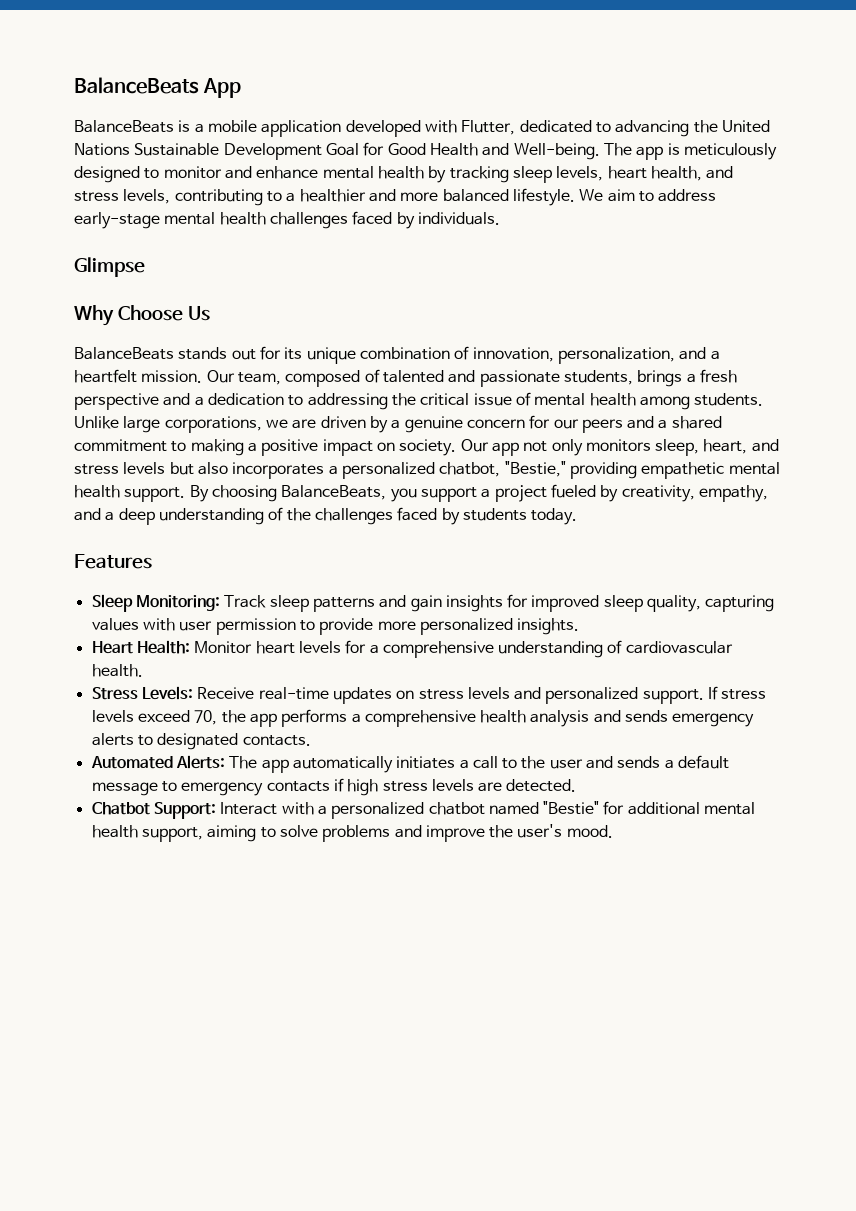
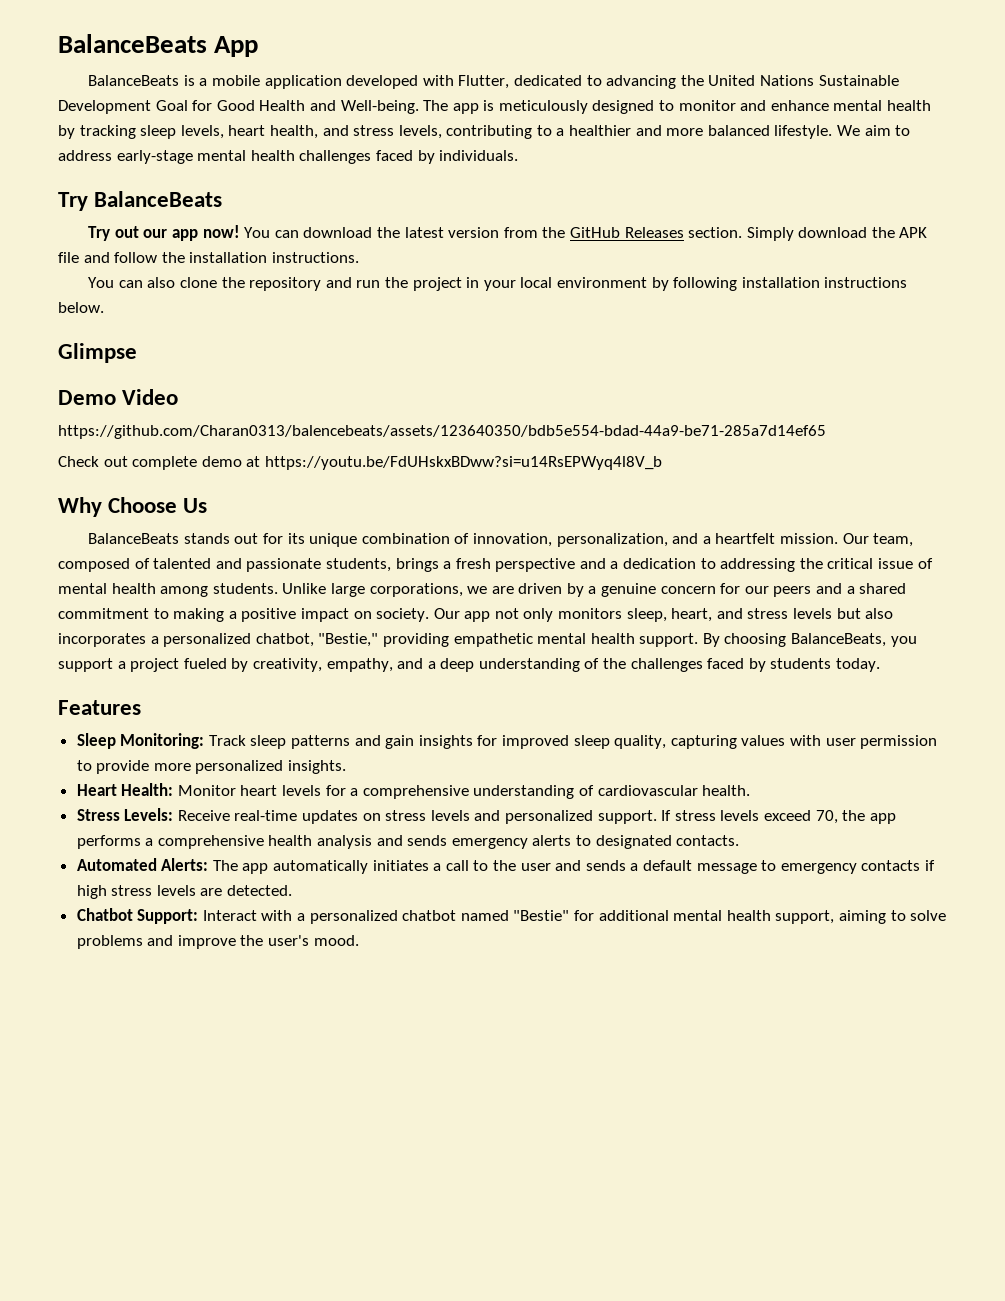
+ Try BalanceBeats
+ Try out our app now! You can download the latest version from the GitHub Releases section. Simply download the APK file and follow the installation instructions.
+ You can also clone the repository and run the project in your local environment by following installation instructions below.
  Glimpse
+ Demo Video
+ https://github.com/Charan0313/balencebeats/assets/123640350/bdb5e554-bdad-44a9-be71-285a7d14ef65
+ Check out complete demo at https://youtu.be/FdUHskxBDww?si=u14RsEPWyq4l8V_b

